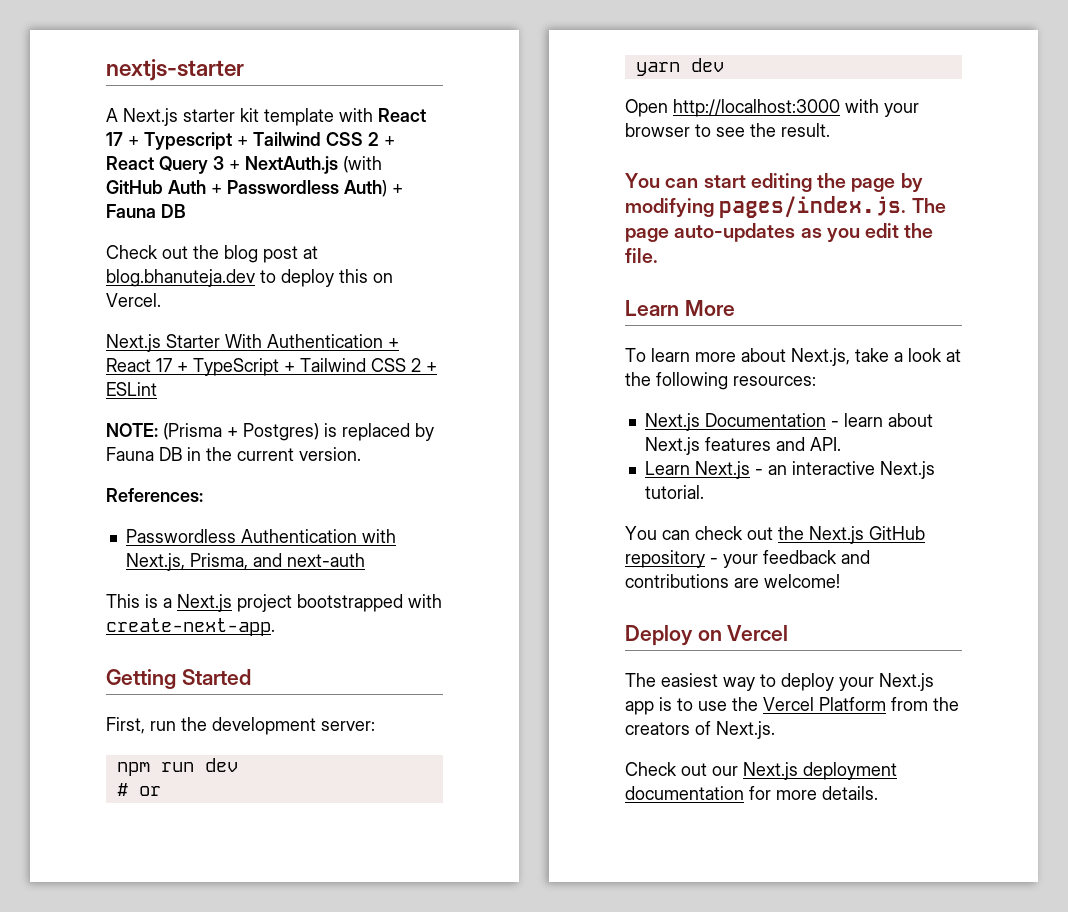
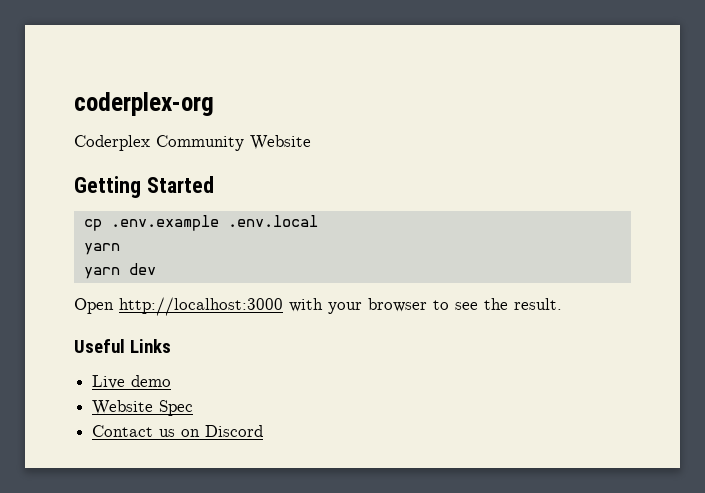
- nextjs-starter
- A Next.js starter kit template with React 17 + Typescript + Tailwind CSS 2 + React Query 3 + NextAuth.js (with GitHub Auth + Passwordless Auth) + Fauna DB
- Check out the blog post at blog.bhanuteja.dev to deploy this on Vercel.
- Next.js Starter With Authentication + React 17 + TypeScript + Tailwind CSS 2 + ESLint
- NOTE: (Prisma + Postgres) is replaced by Fauna DB in the current version.
- References:
- Passwordless Authentication with Next.js, Prisma, and next-auth
- This is a Next.js project bootstrapped with create-next-app.
+ coderplex-org
+ Coderplex Community Website
  Getting Started
- First, run the development server:
- npm run dev
- # or
+ cp .env.example .env.local
+ yarn
- You can start editing the page by modifying pages/index.js. The page auto-updates as you edit the file.
- Learn More
- To learn more about Next.js, take a look at the following resources:
- Next.js Documentation - learn about Next.js features and API.
- Learn Next.js - an interactive Next.js tutorial.
- You can check out the Next.js GitHub repository - your feedback and contributions are welcome!
- Deploy on Vercel
- The easiest way to deploy your Next.js app is to use the Vercel Platform from the creators of Next.js.
- Check out our Next.js deployment documentation for more details.
+ Useful Links
+ Live demo
+ Website Spec
+ Contact us on Discord

